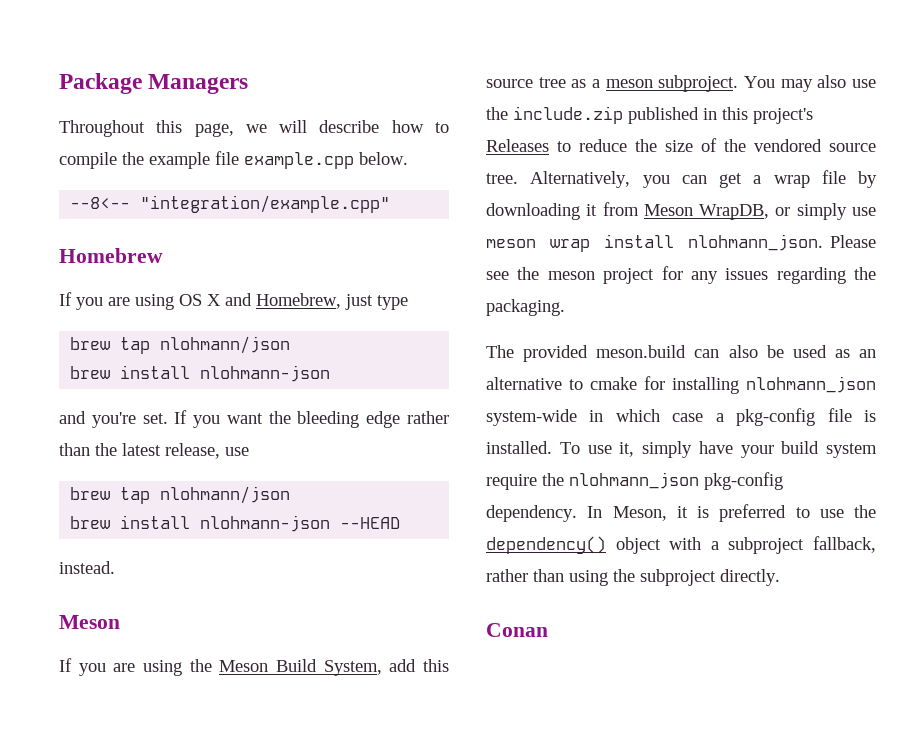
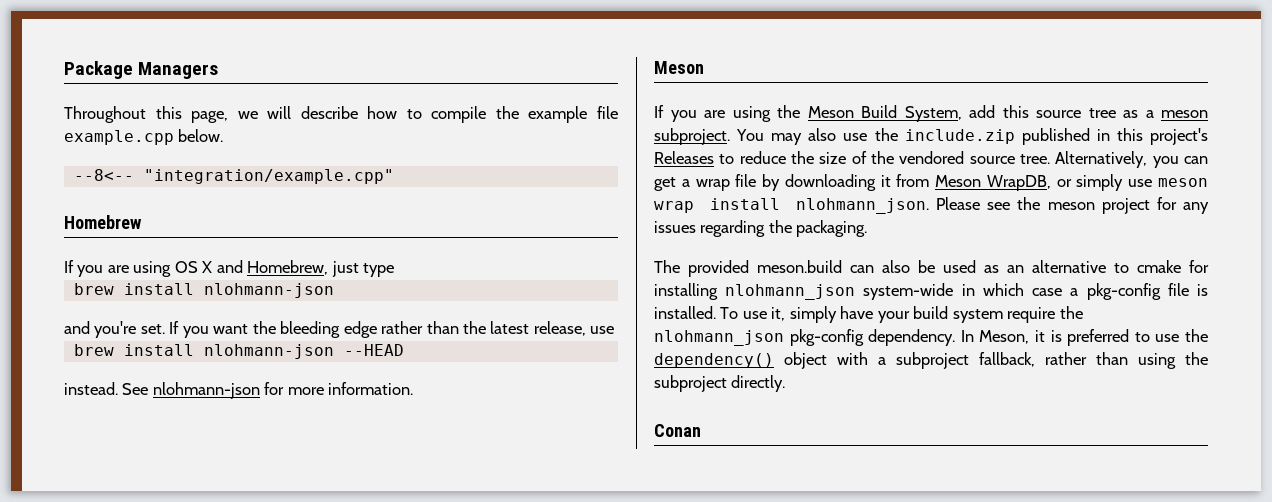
  If you are using OS X and Homebrew, just type
- brew tap nlohmann/json
  If you want the bleeding edge rather than the latest release, use
- brew tap nlohmann/json
+ See nlohmann-json for more information.

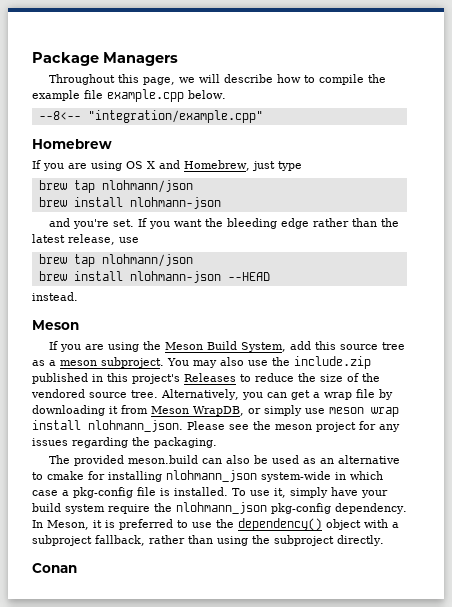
  If you are using OS X and Homebrew, just type
+ brew tap nlohmann/json
  If you want the bleeding edge rather than the latest release, use
+ brew tap nlohmann/json
- See nlohmann-json for more information.

